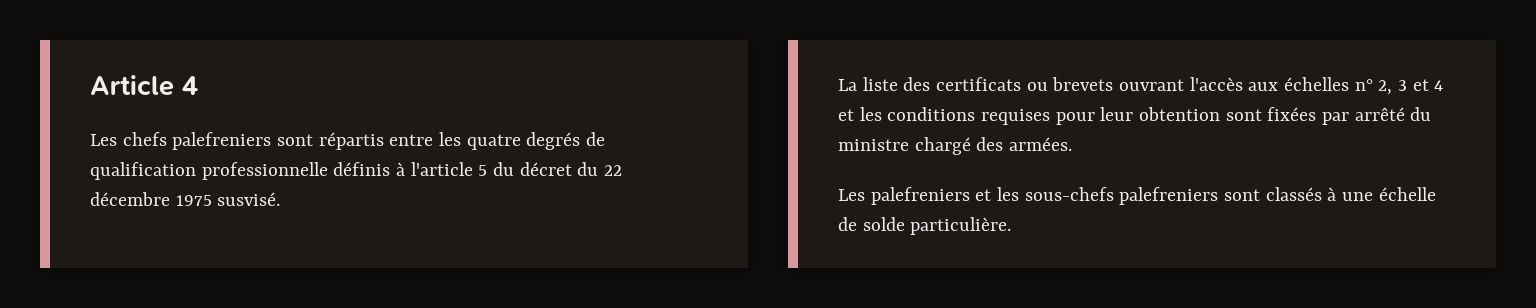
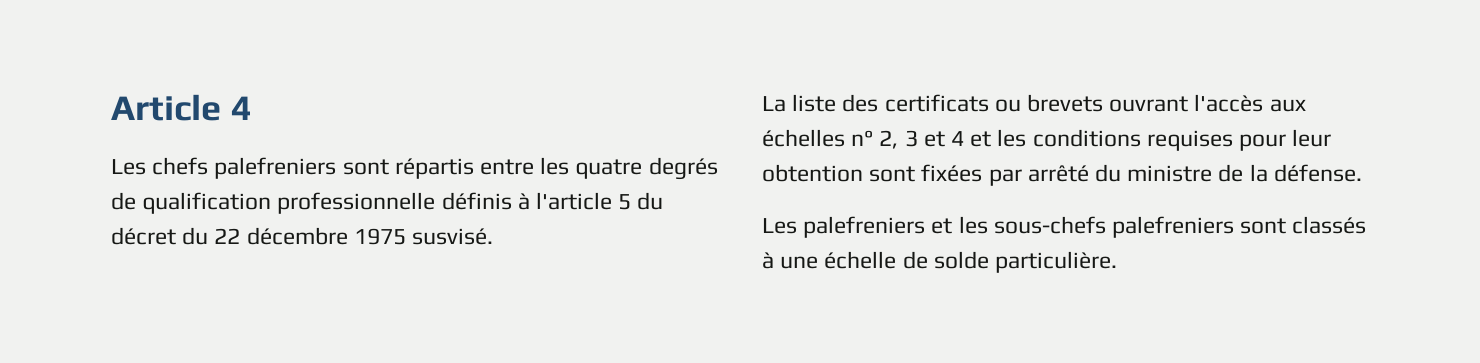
- La liste des certificats ou brevets ouvrant l'accès aux échelles n° 2, 3 et 4 et les conditions requises pour leur obtention sont fixées par arrêté du ministre chargé des armées.
+ La liste des certificats ou brevets ouvrant l'accès aux échelles n° 2, 3 et 4 et les conditions requises pour leur obtention sont fixées par arrêté du ministre de la défense.

